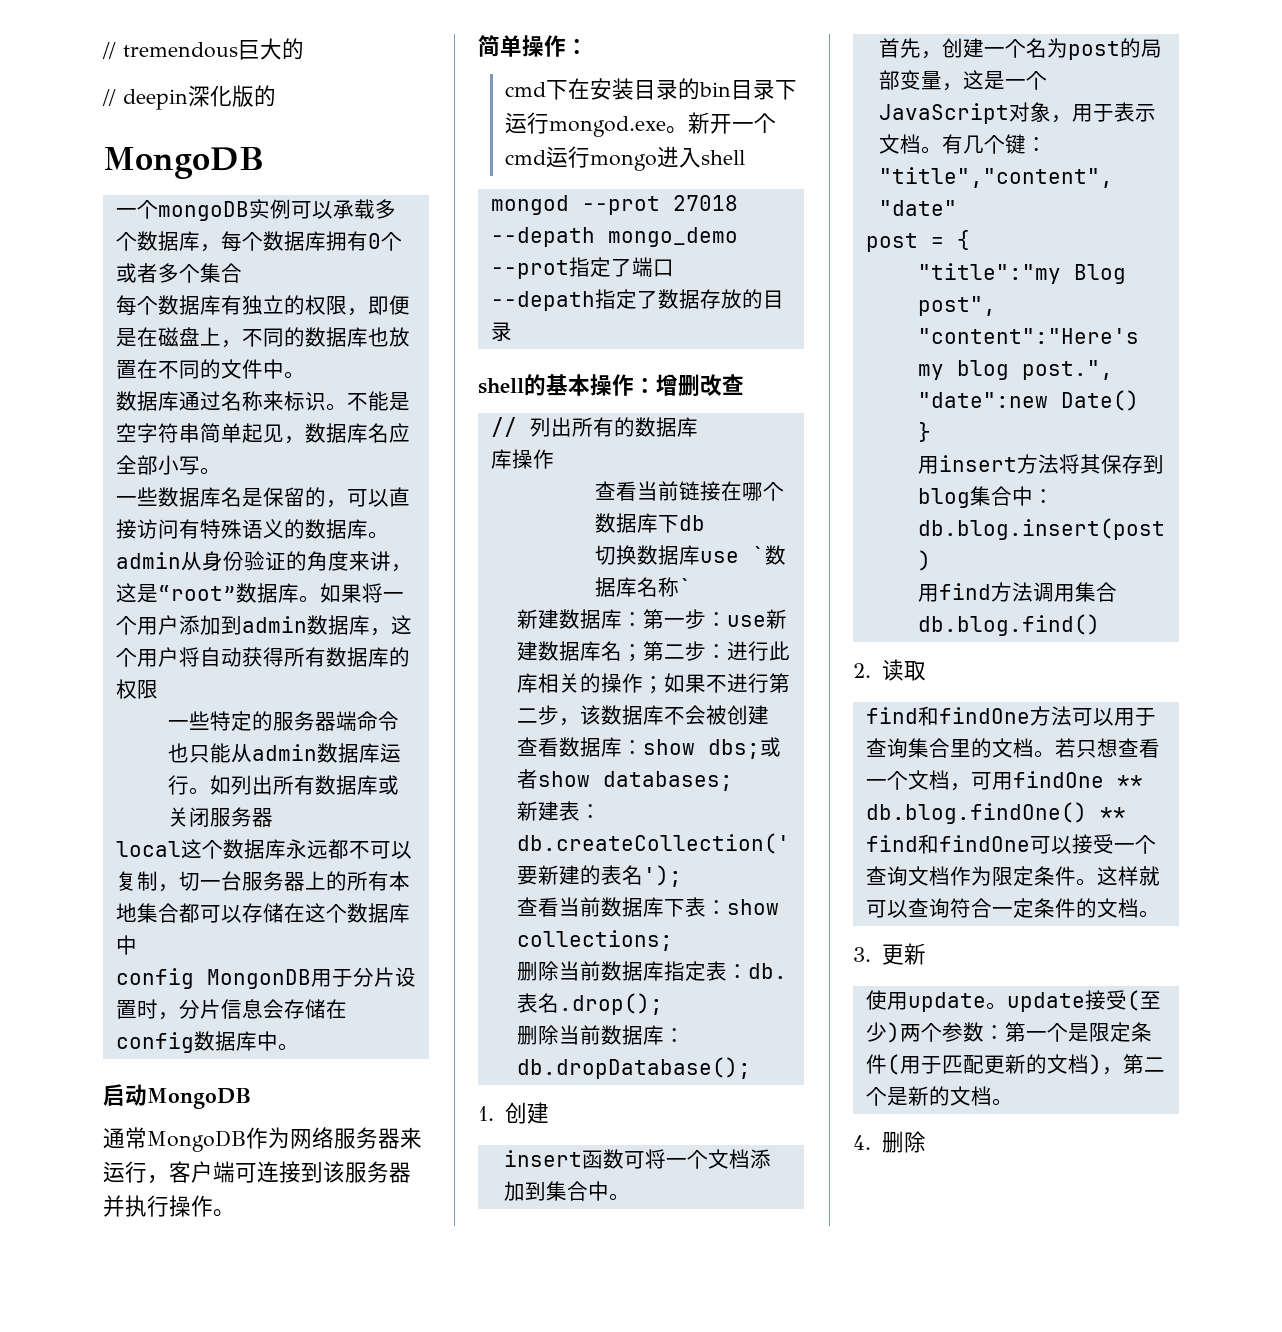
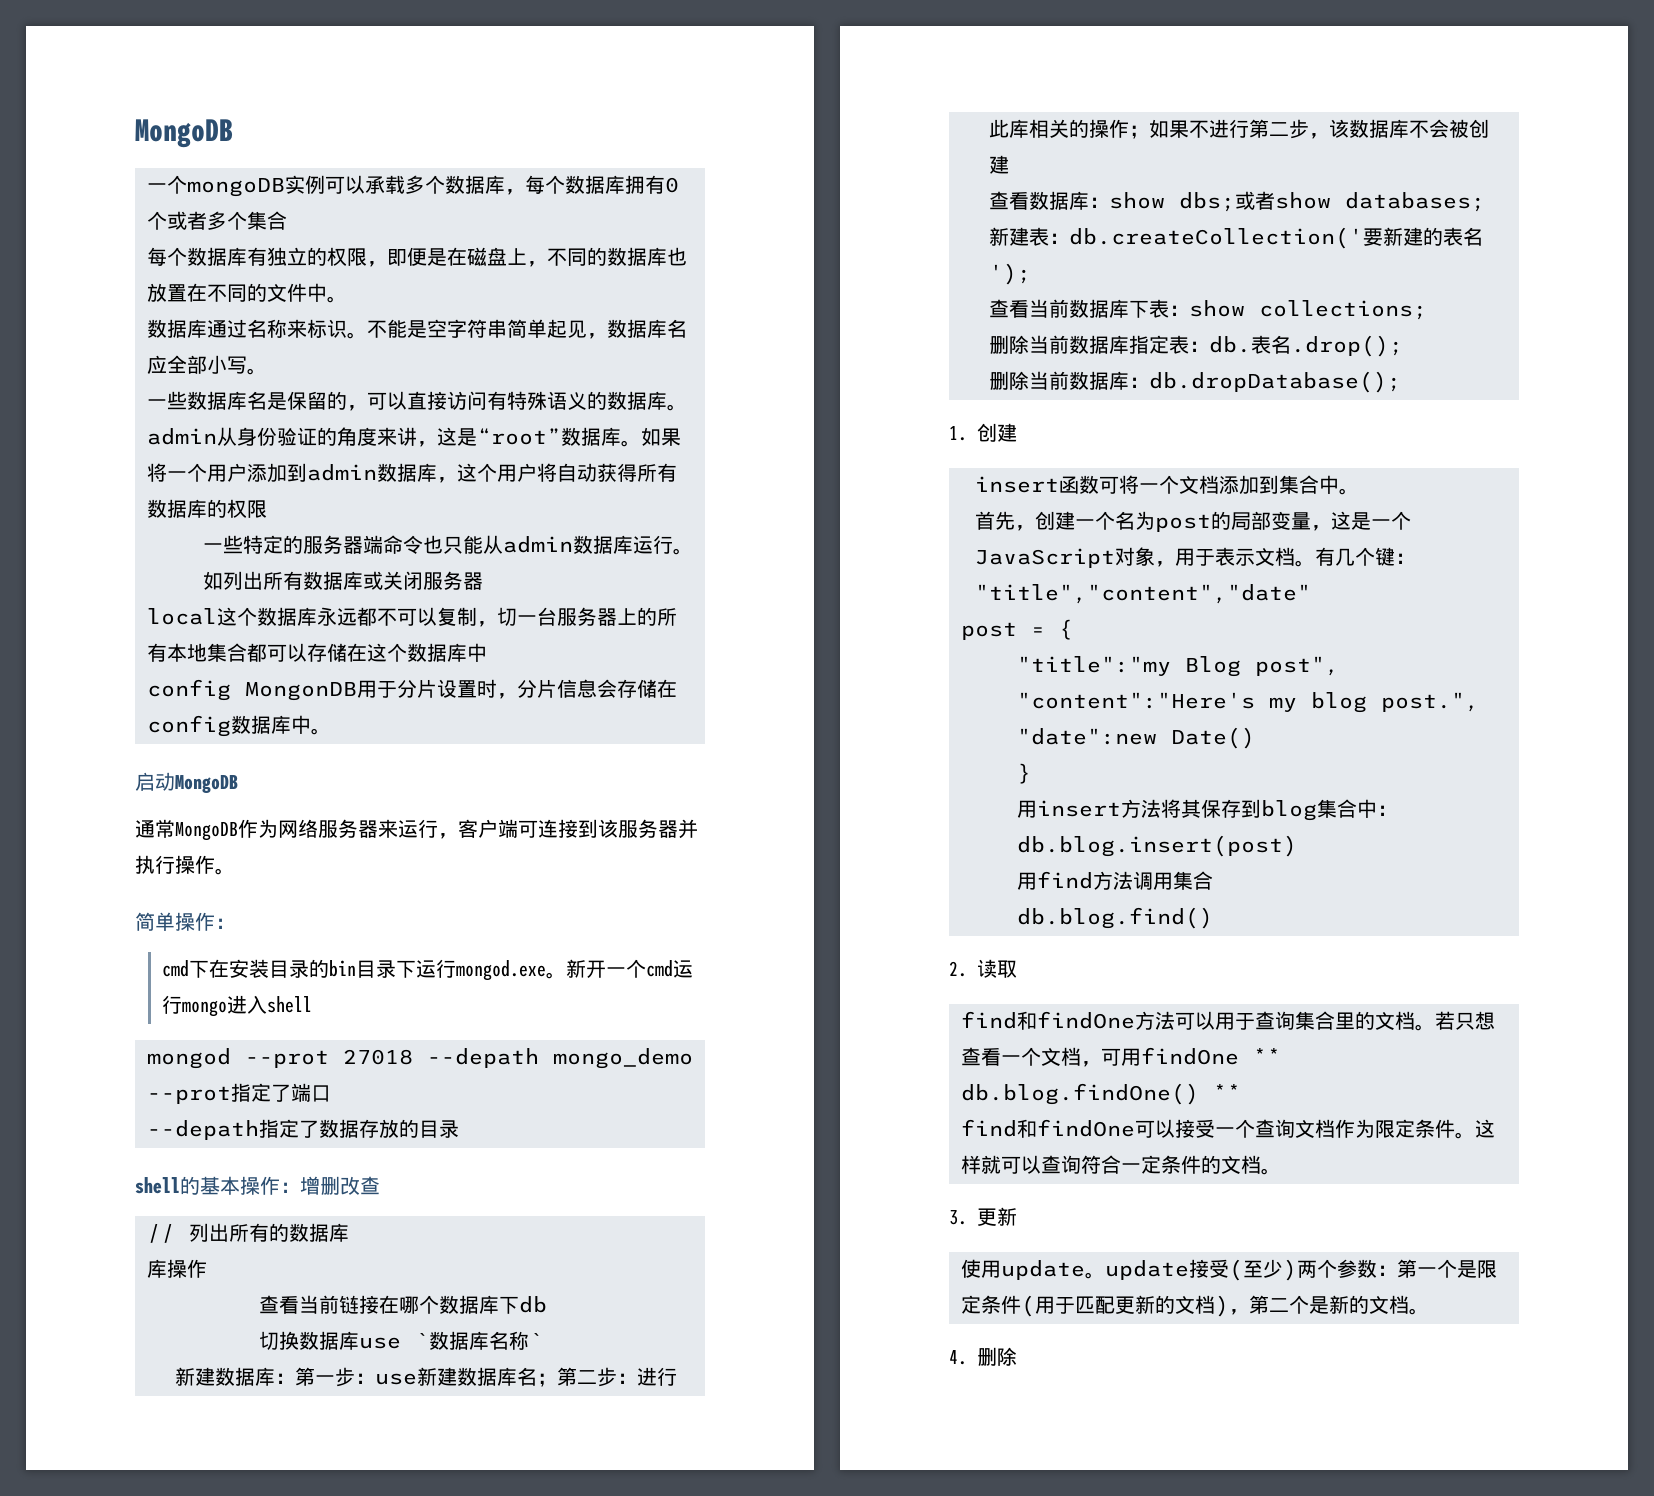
- // tremendous巨大的
- // deepin深化版的

